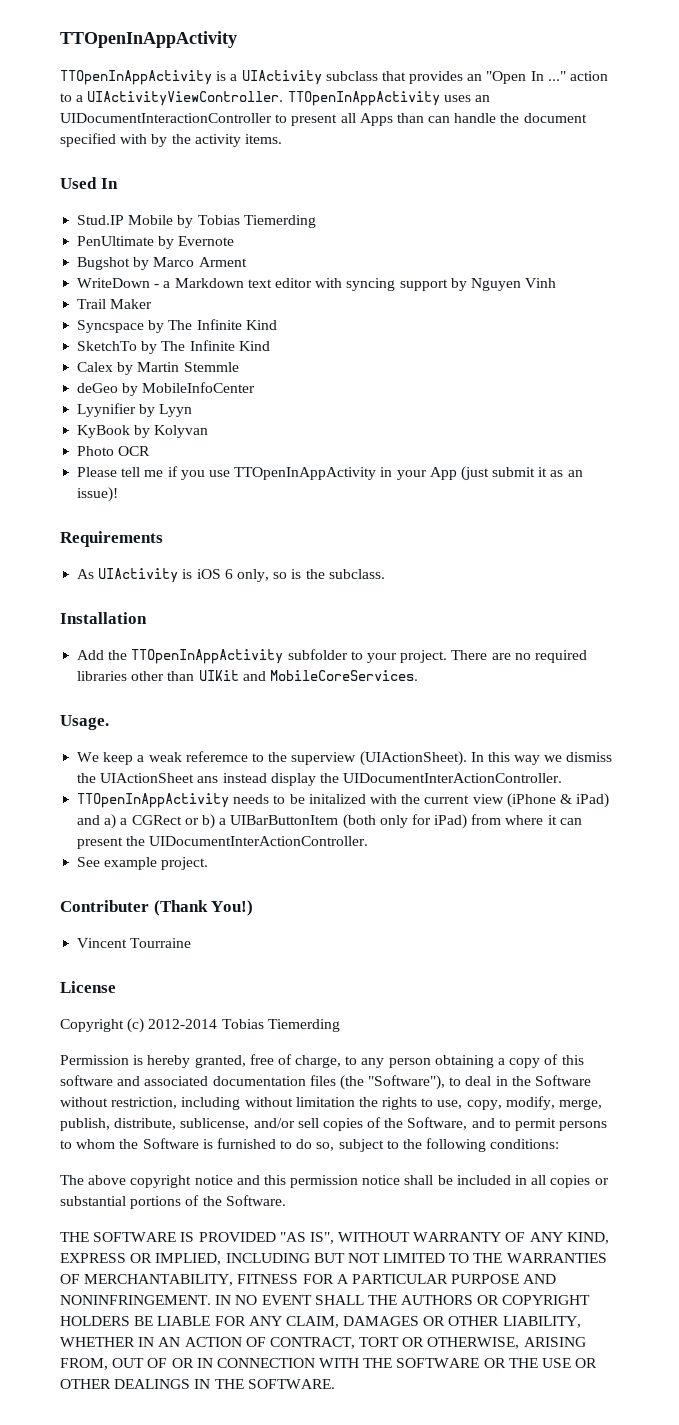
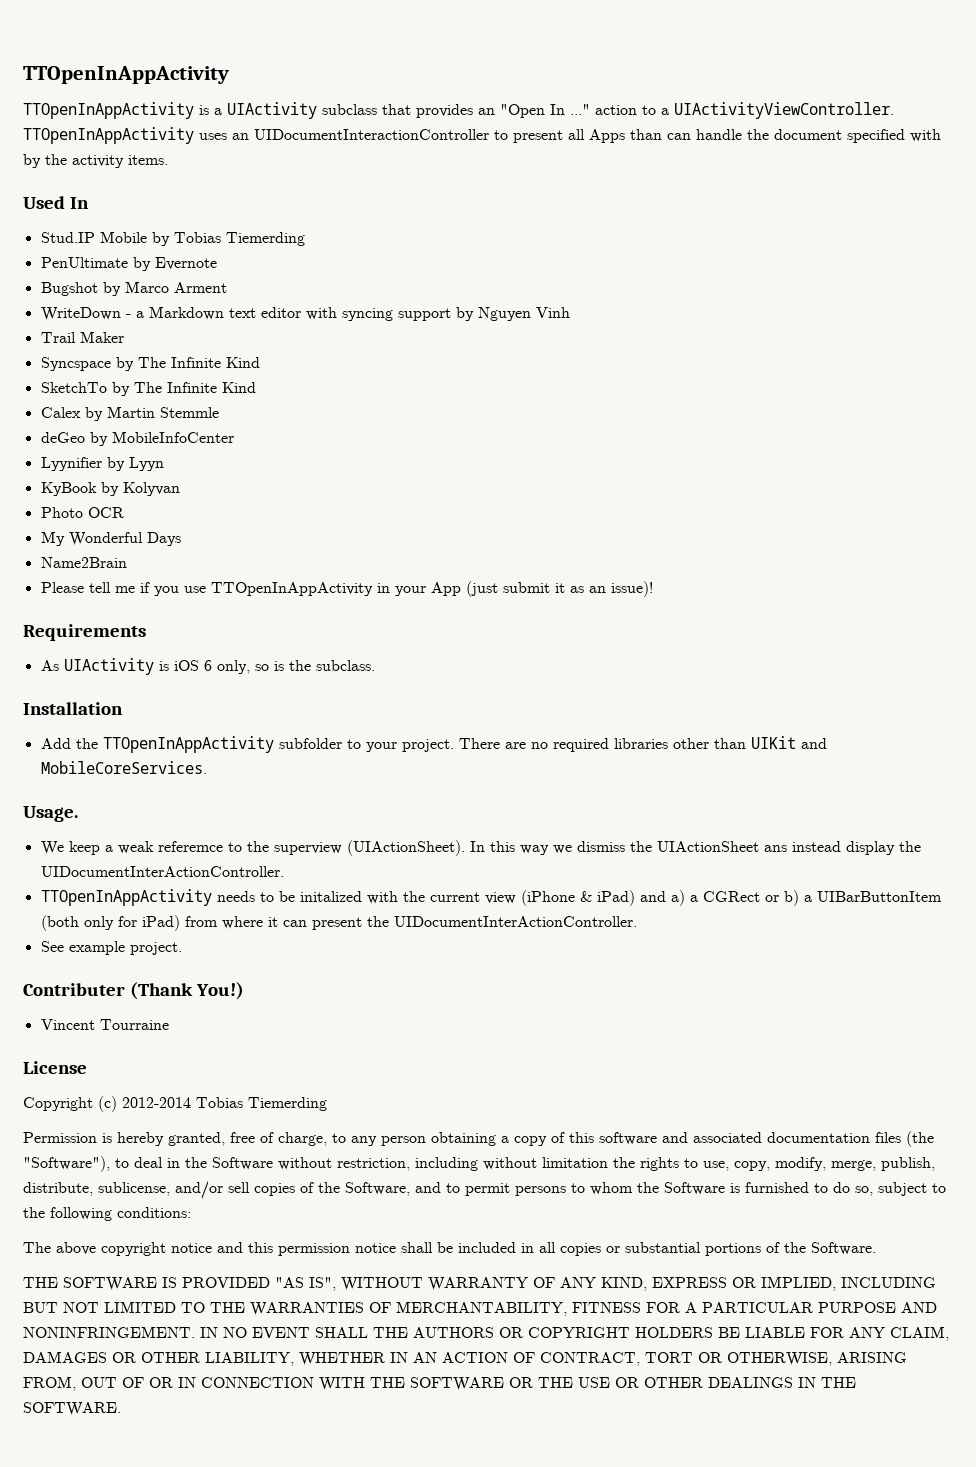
+ My Wonderful Days
+ Name2Brain

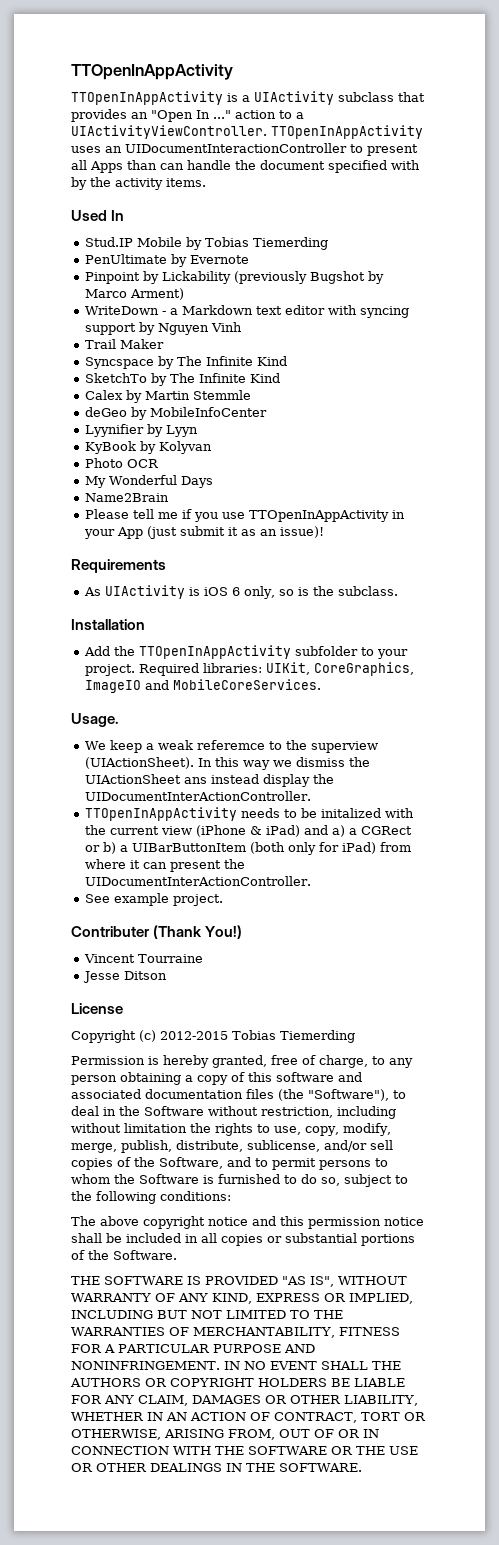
- Bugshot by Marco Arment
+ Pinpoint by Lickability (previously Bugshot by Marco Arment)
- There are no required libraries other than UIKit and MobileCoreServices.
+ Required libraries: UIKit, CoreGraphics, ImageIO and MobileCoreServices.
+ Jesse Ditson
- Copyright (c) 2012-2014 Tobias Tiemerding
+ Copyright (c) 2012-2015 Tobias Tiemerding

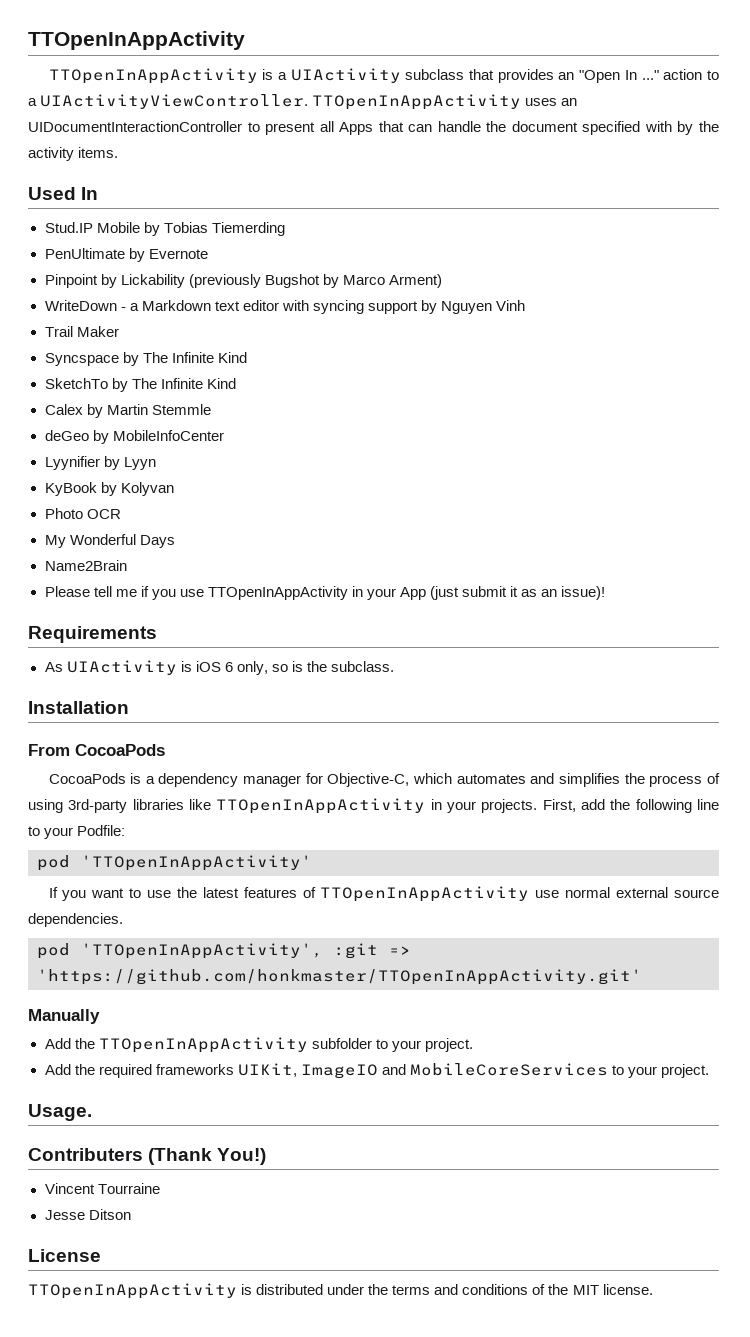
- TTOpenInAppActivity uses an UIDocumentInteractionController to present all Apps than can handle the document specified with by the activity items.
+ TTOpenInAppActivity uses an UIDocumentInteractionController to present all Apps that can handle the document specified with by the activity items.
+ From CocoaPods
+ CocoaPods is a dependency manager for Objective-C, which automates and simplifies the process of using 3rd-party libraries like TTOpenInAppActivity in your projects. First, add the following line to your Podfile:
+ pod 'TTOpenInAppActivity'
+ If you want to use the latest features of TTOpenInAppActivity use normal external source dependencies.
+ pod 'TTOpenInAppActivity', :git => 'https://github.com/honkmaster/TTOpenInAppActivity.git'
+ Manually
- Add the TTOpenInAppActivity subfolder to your project. Required libraries: UIKit, CoreGraphics, ImageIO and MobileCoreServices.
+ Add the TTOpenInAppActivity subfolder to your project.
+ Add the required frameworks UIKit, ImageIO and MobileCoreServices to your project.
  Usage.
- We keep a weak referemce to the superview (UIActionSheet). In this way we dismiss the UIActionSheet ans instead display the UIDocumentInterActionController.
- TTOpenInAppActivity needs to be initalized with the current view (iPhone & iPad) and a) a CGRect or b) a UIBarButtonItem (both only for iPad) from where it can present the UIDocumentInterActionController.
- See example project.
- Contributer (Thank You!)
+ Contributers (Thank You!)
- Copyright (c) 2012-2015 Tobias Tiemerding
- Permission is hereby granted, free of charge, to any person obtaining a copy of this software and associated documentation files (the "Software"), to deal in the Software without restriction, including without limitation the rights to use, copy, modify, merge, publish, distribute, sublicense, and/or sell copies of the Software, and to permit persons to whom the Software is furnished to do so, subject to the following conditions:
- The above copyright notice and this permission notice shall be included in all copies or substantial portions of the Software.
- THE SOFTWARE IS PROVIDED "AS IS", WITHOUT WARRANTY OF ANY KIND, EXPRESS OR IMPLIED, INCLUDING BUT NOT LIMITED TO THE WARRANTIES OF MERCHANTABILITY, FITNESS FOR A PARTICULAR PURPOSE AND NONINFRINGEMENT. IN NO EVENT SHALL THE AUTHORS OR COPYRIGHT HOLDERS BE LIABLE FOR ANY CLAIM, DAMAGES OR OTHER LIABILITY, WHETHER IN AN ACTION OF CONTRACT, TORT OR OTHERWISE, ARISING FROM, OUT OF OR IN CONNECTION WITH THE SOFTWARE OR THE USE OR OTHER DEALINGS IN THE SOFTWARE.
+ TTOpenInAppActivity is distributed under the terms and conditions of the MIT license.

